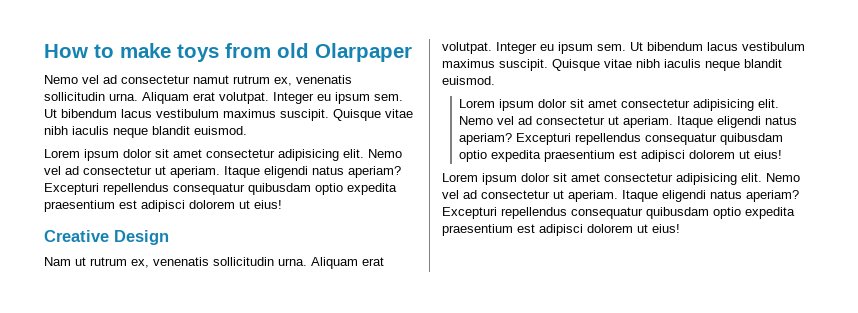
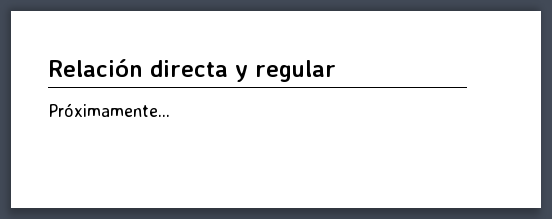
- How to make toys from old Olarpaper
- Nemo vel ad consectetur namut rutrum ex, venenatis sollicitudin urna. Aliquam erat volutpat. Integer eu ipsum sem. Ut bibendum lacus vestibulum maximus suscipit. Quisque vitae nibh iaculis neque blandit euismod.
- Lorem ipsum dolor sit amet consectetur adipisicing elit. Nemo vel ad consectetur ut aperiam. Itaque eligendi natus aperiam? Excepturi repellendus consequatur quibusdam optio expedita praesentium est adipisci dolorem ut eius!
- Creative Design
- Nam ut rutrum ex, venenatis sollicitudin urna. Aliquam erat volutpat. Integer eu ipsum sem. Ut bibendum lacus vestibulum maximus suscipit. Quisque vitae nibh iaculis neque blandit euismod.
- Lorem ipsum dolor sit amet consectetur adipisicing elit. Nemo vel ad consectetur ut aperiam. Itaque eligendi natus aperiam? Excepturi repellendus consequatur quibusdam optio expedita praesentium est adipisci dolorem ut eius!
- Lorem ipsum dolor sit amet consectetur adipisicing elit. Nemo vel ad consectetur ut aperiam. Itaque eligendi natus aperiam? Excepturi repellendus consequatur quibusdam optio expedita praesentium est adipisci dolorem ut eius!
+ Relación directa y regular
+ Próximamente...

